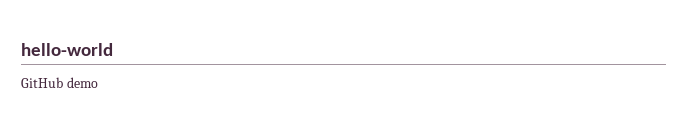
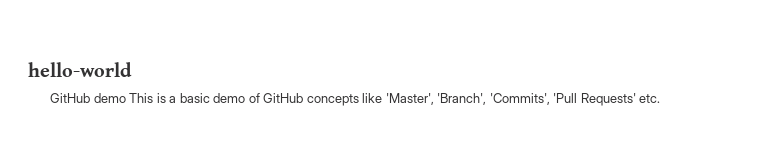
- GitHub demo
+ GitHub demo This is a basic demo of GitHub concepts like 'Master', 'Branch', 'Commits', 'Pull Requests' etc.

